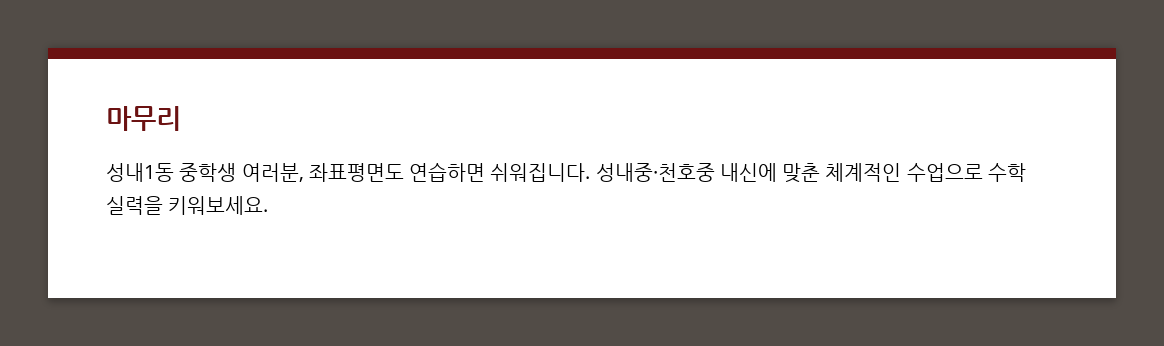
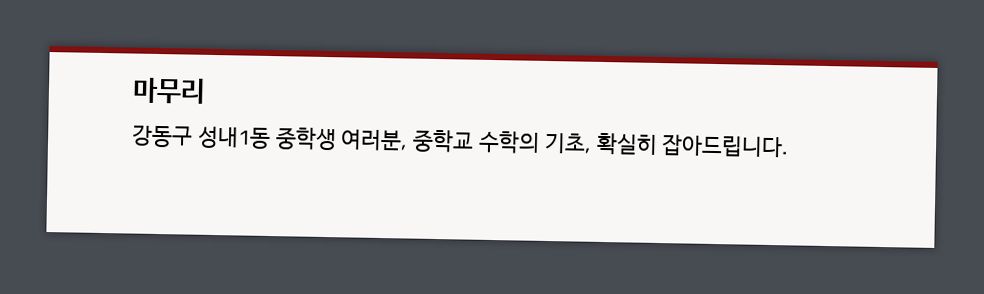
- 성내1동 중학생 여러분, 좌표평면도 연습하면 쉬워집니다. 성내중·천호중 내신에 맞춘 체계적인 수업으로 수학 실력을 키워보세요.
+ 강동구 성내1동 중학생 여러분, 중학교 수학의 기초, 확실히 잡아드립니다.

